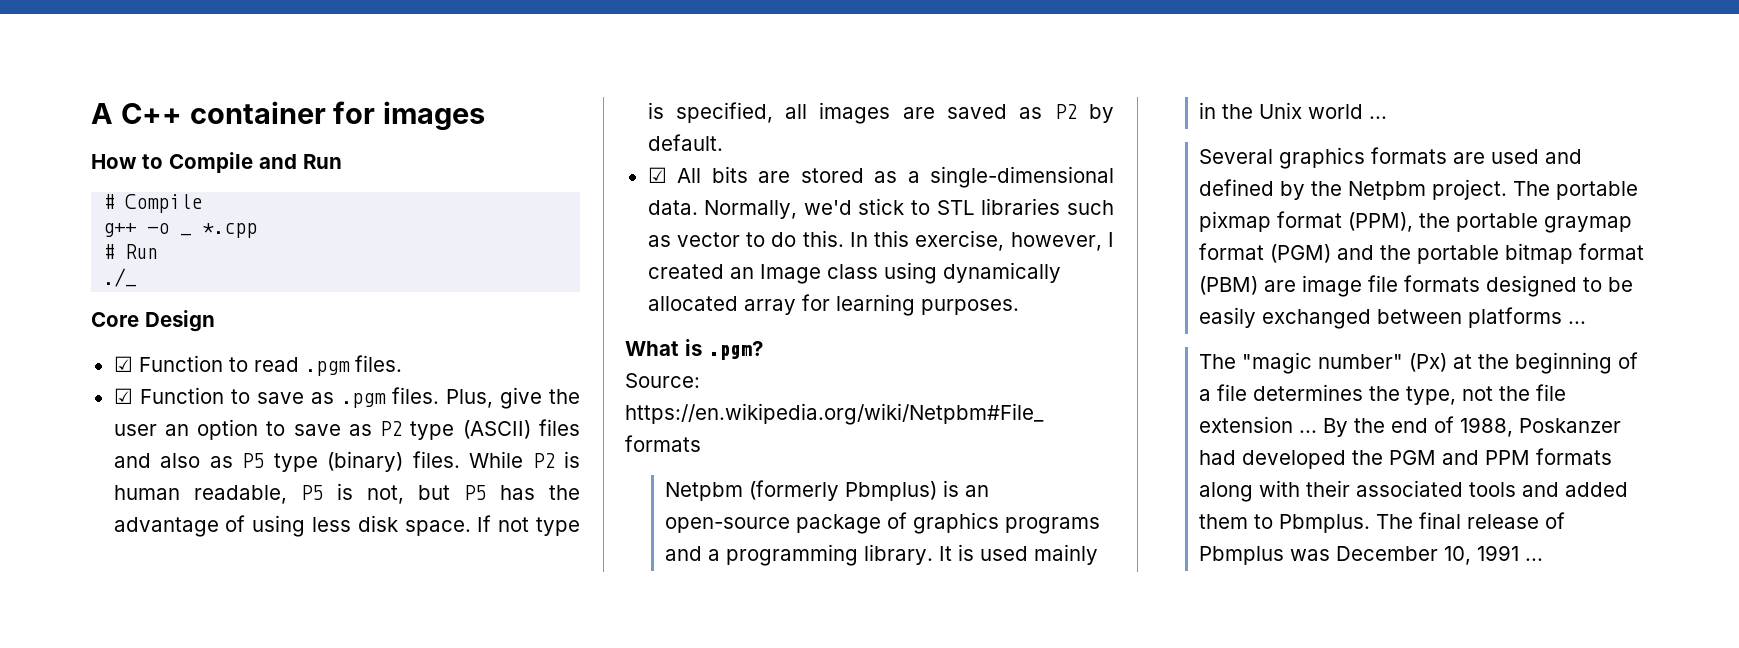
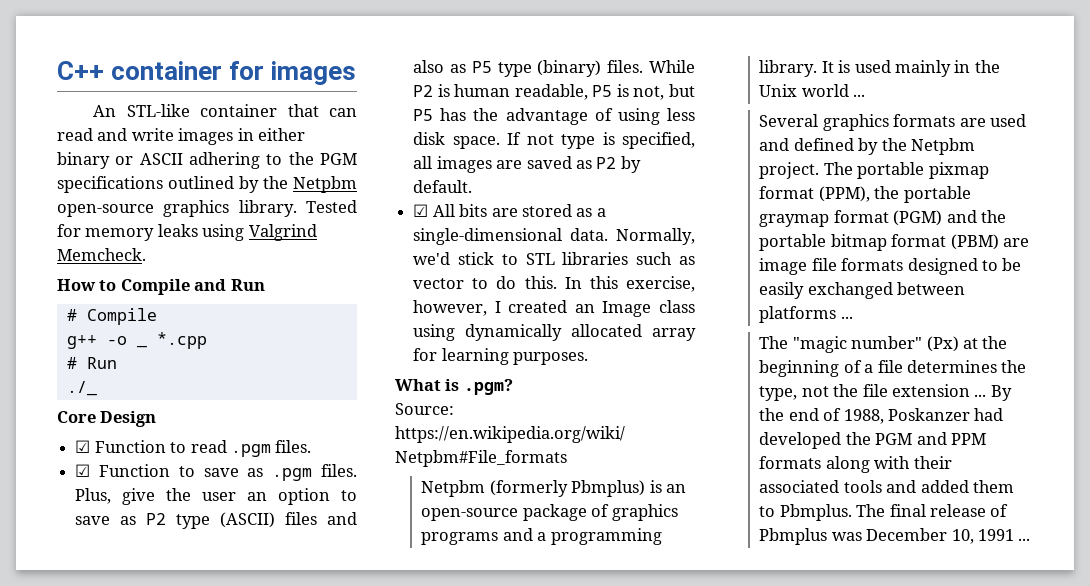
- A C++ container for images
+ C++ container for images
+ An STL-like container that can read and write images in either binary or ASCII adhering to the PGM specifications outlined by the Netpbm open-source graphics library. Tested for memory leaks using Valgrind Memcheck.

